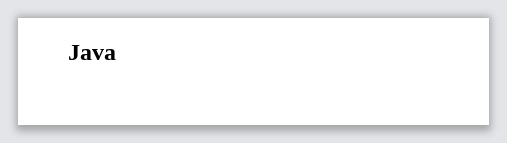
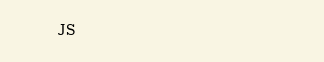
- Java
+ JS

